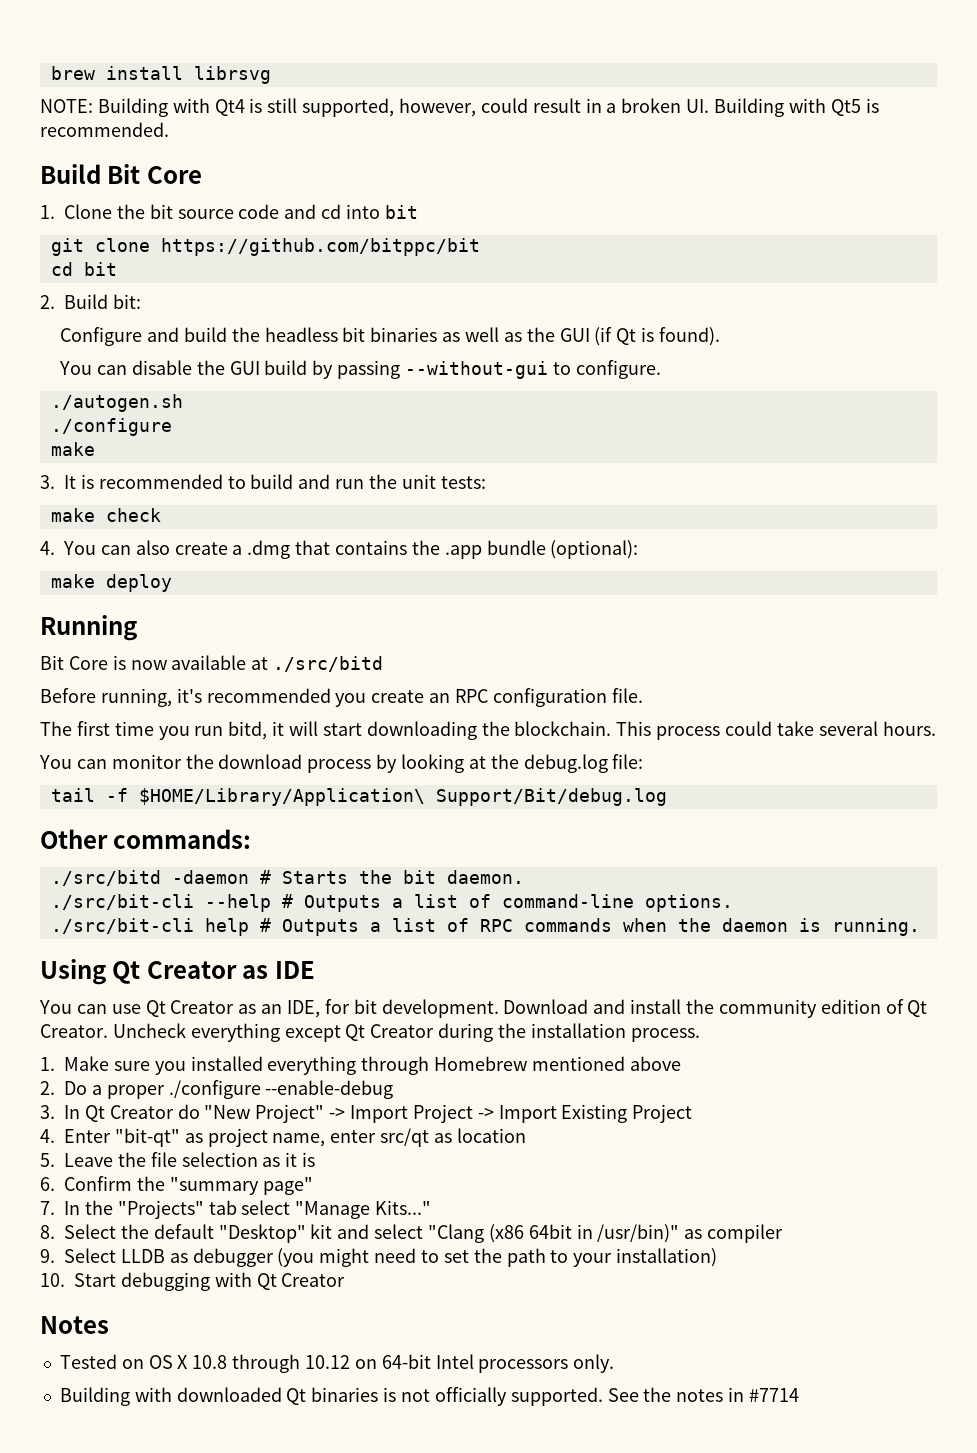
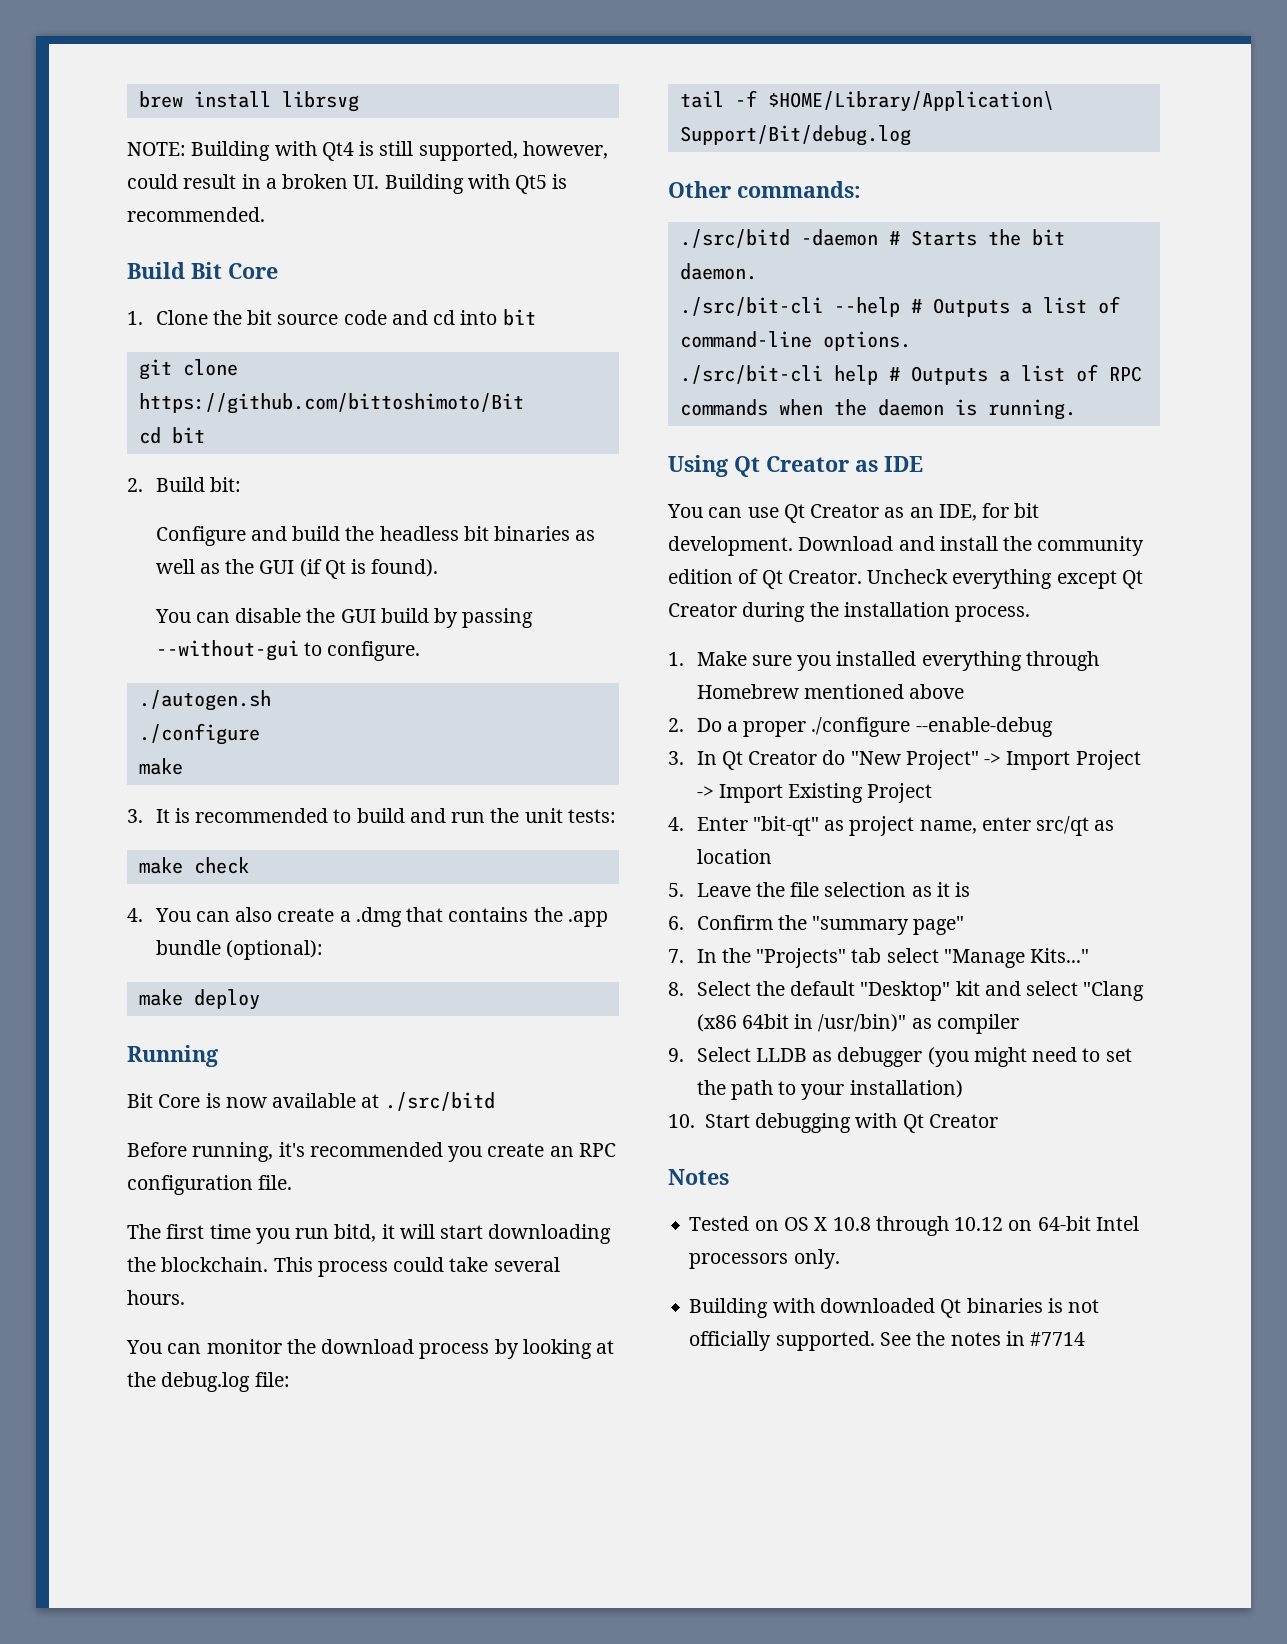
- git clone https://github.com/bitppc/bit
+ git clone https://github.com/bittoshimoto/Bit

